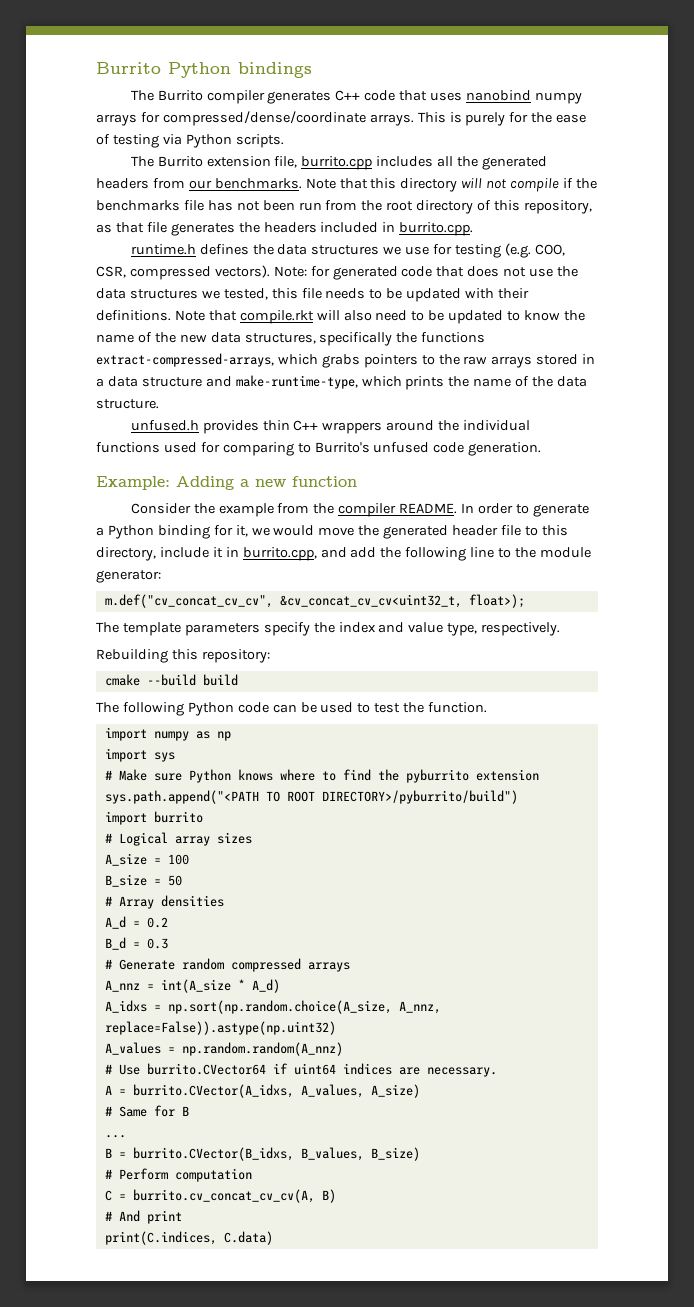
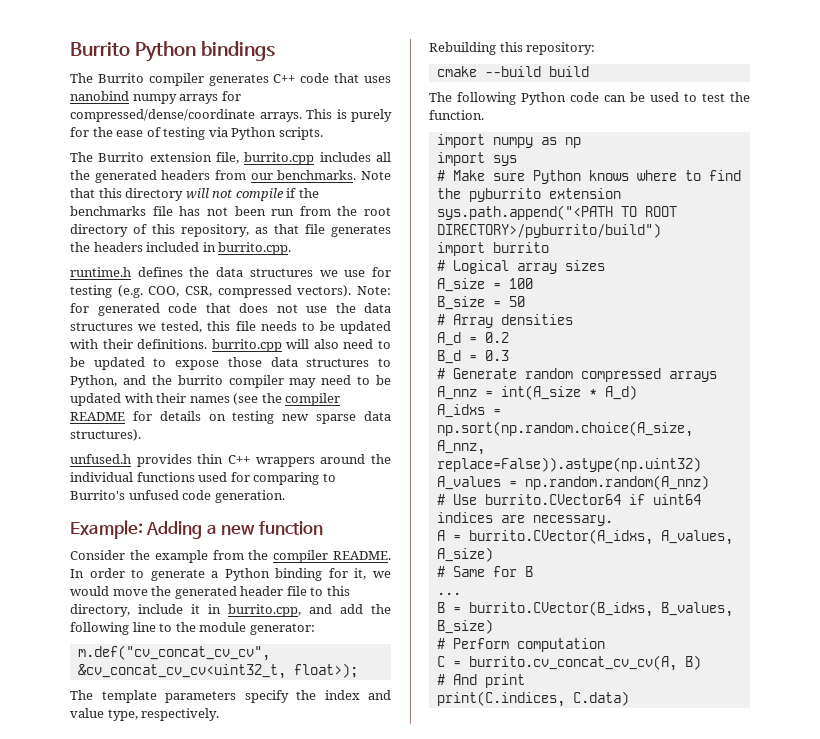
- Note: for generated code that does not use the data structures we tested, this file needs to be updated with their definitions. Note that compile.rkt will also need to be updated to know the name of the new data structures, specifically the functions extract-compressed-arrays, which grabs pointers to the raw arrays stored in a data structure and make-runtime-type, which prints the name of the data structure.
+ Note: for generated code that does not use the data structures we tested, this file needs to be updated with their definitions. burrito.cpp will also need to be updated to expose those data structures to Python, and the burrito compiler may need to be updated with their names (see the compiler README for details on testing new sparse data structures).

